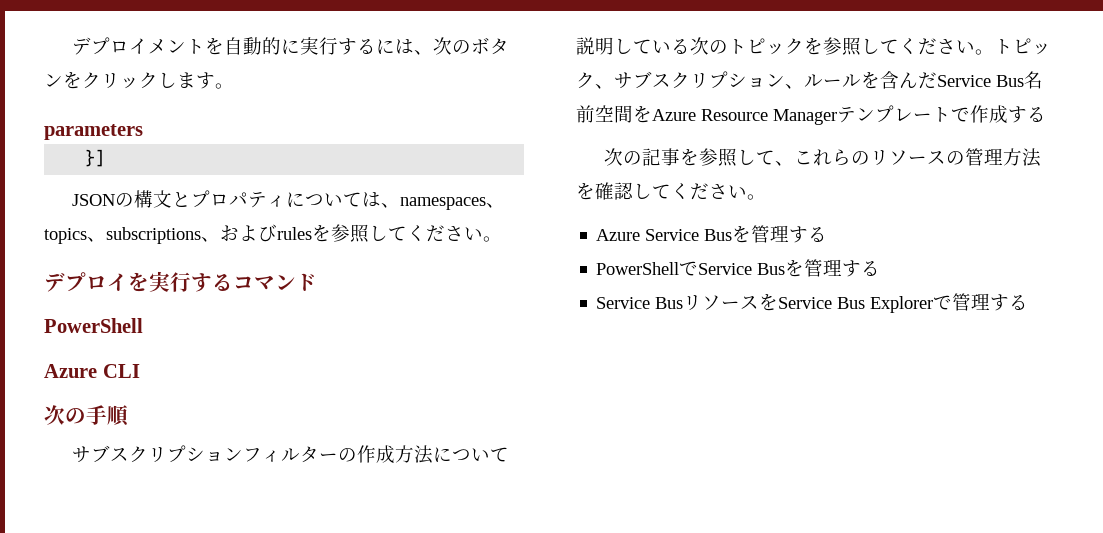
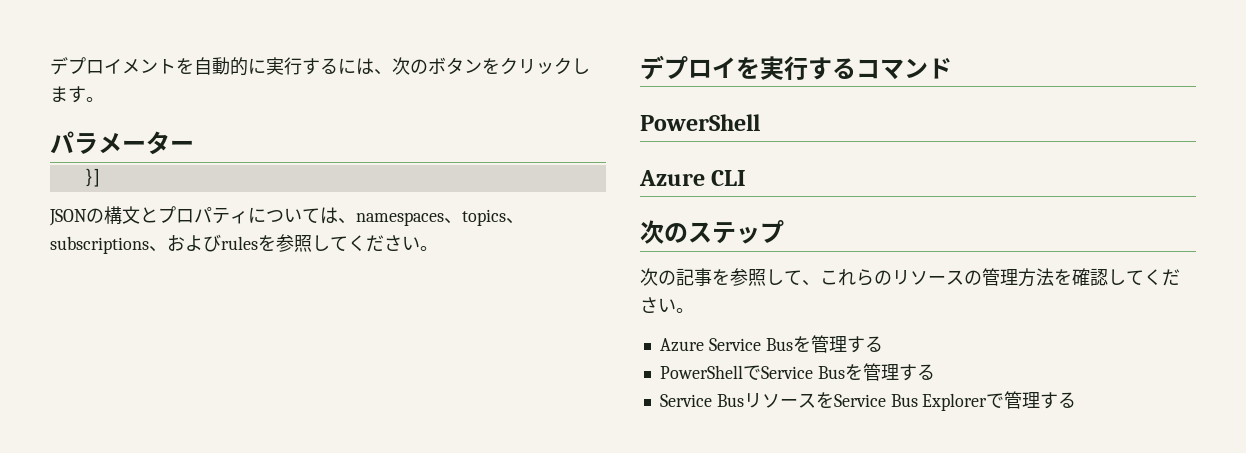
- parameters
+ パラメーター
- 次の手順
- サブスクリプションフィルターの作成方法について説明している次のトピックを参照してください。トピック、サブスクリプション、ルールを含んだService Bus名前空間をAzure Resource Managerテンプレートで作成する
+ 次のステップ

